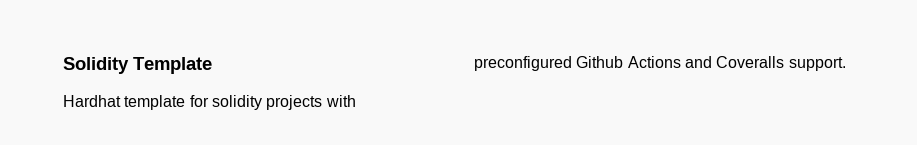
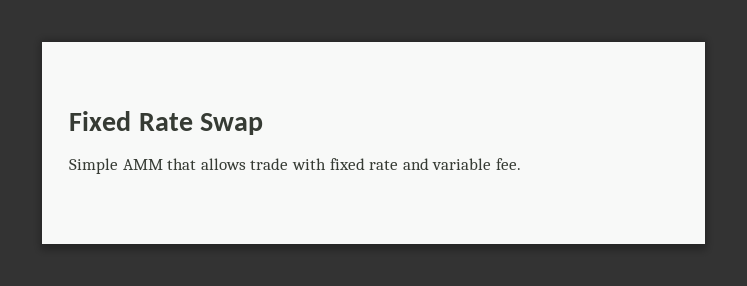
- Solidity Template
- Hardhat template for solidity projects with preconfigured Github Actions and Coveralls support.
+ Fixed Rate Swap
+ Simple AMM that allows trade with fixed rate and variable fee.

